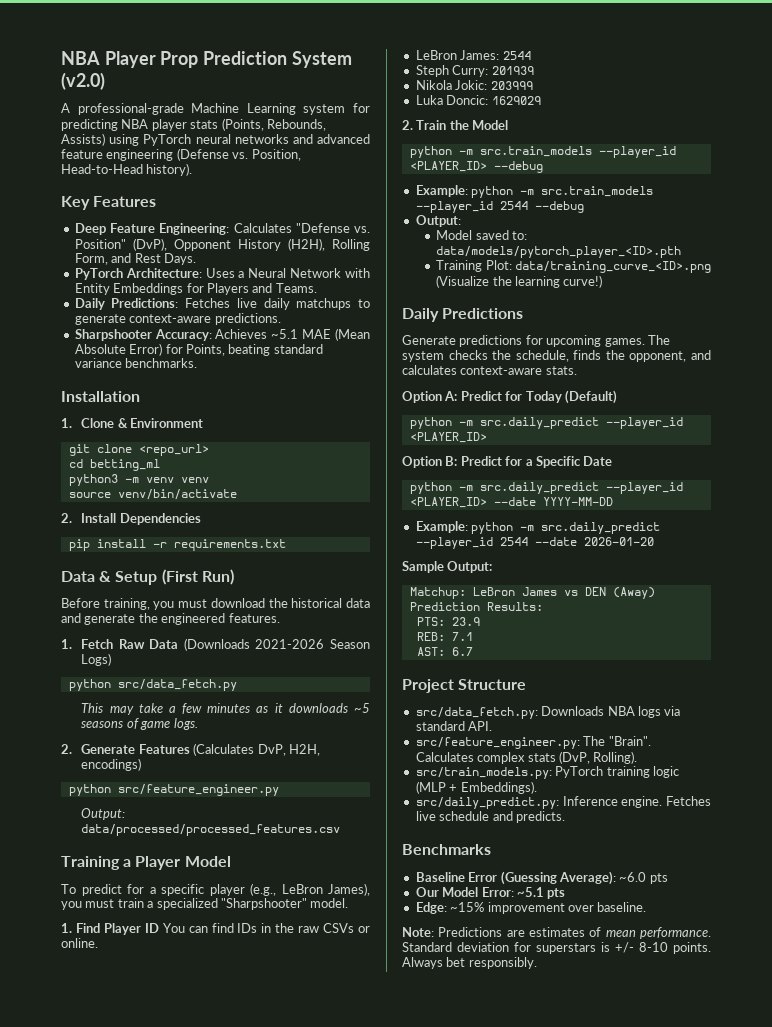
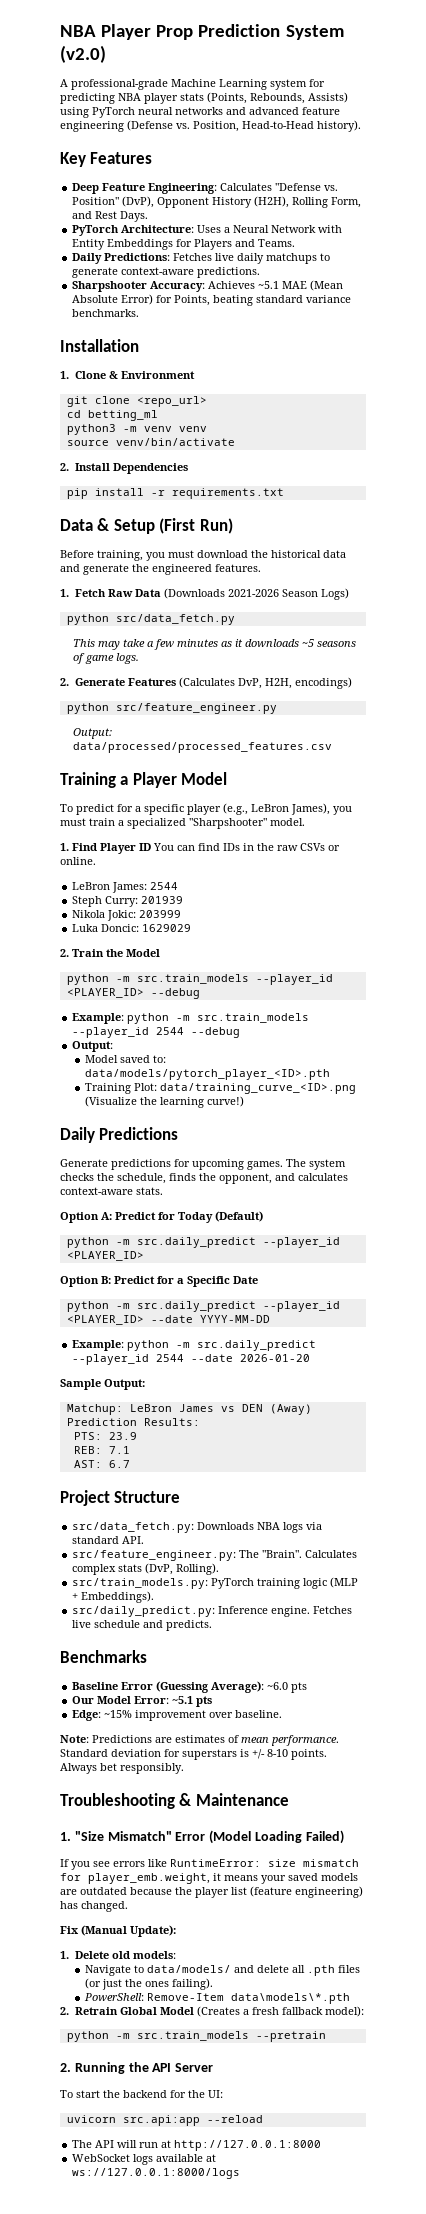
+ Troubleshooting & Maintenance
+ 1. "Size Mismatch" Error (Model Loading Failed)
+ If you see errors like RuntimeError: size mismatch for player_emb.weight, it means your saved models are outdated because the player list (feature engineering) has changed.
+ Fix (Manual Update):
+ 1. Delete old models:
+ Navigate to data/models/ and delete all .pth files (or just the ones failing).
+ PowerShell: Remove-Item data\models\*.pth
+ 2. Retrain Global Model (Creates a fresh fallback model):
+ python -m src.train_models --pretrain
+ 2. Running the API Server
+ To start the backend for the UI:
+ uvicorn src.api:app --reload
+ The API will run at http://127.0.0.1:8000
+ WebSocket logs available at ws://127.0.0.1:8000/logs

